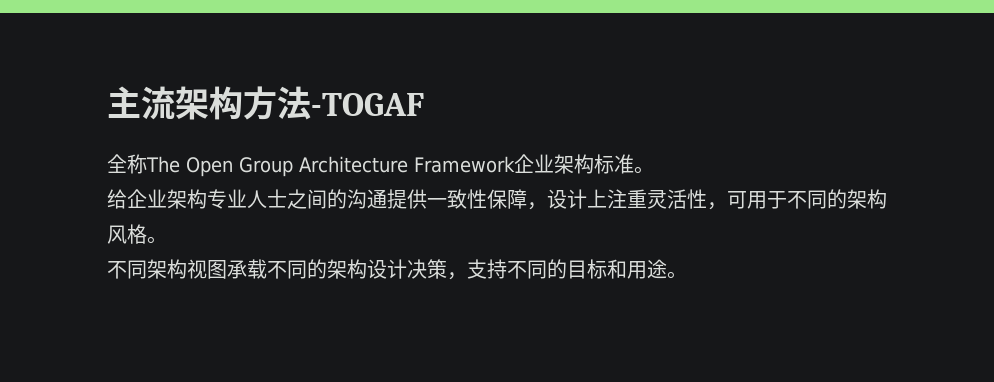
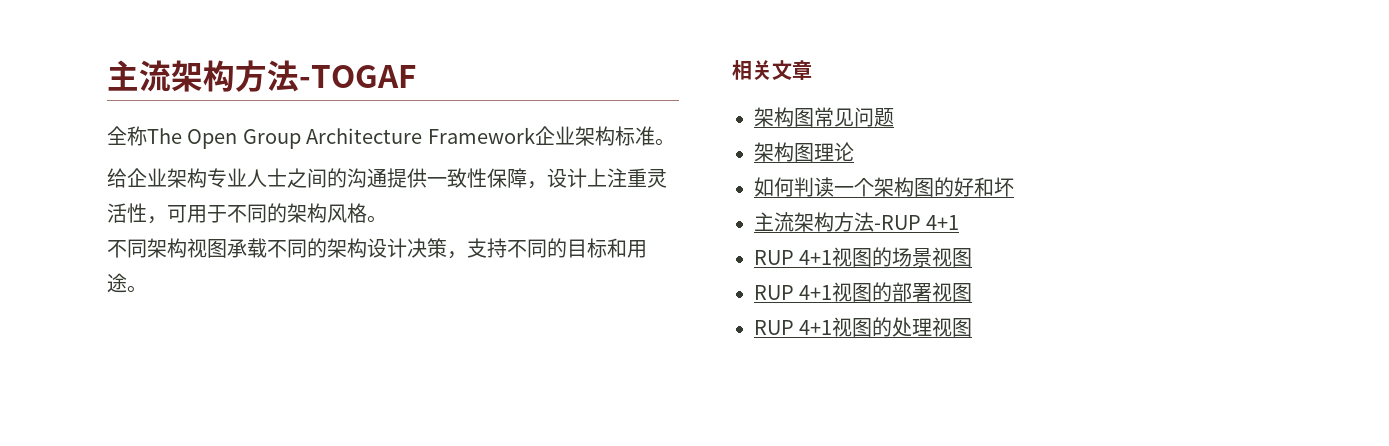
+ 相关文章
+ 架构图常见问题
+ 架构图理论
+ 如何判读一个架构图的好和坏
+ 主流架构方法-RUP 4+1
+ RUP 4+1视图的场景视图
+ RUP 4+1视图的部署视图
+ RUP 4+1视图的处理视图

